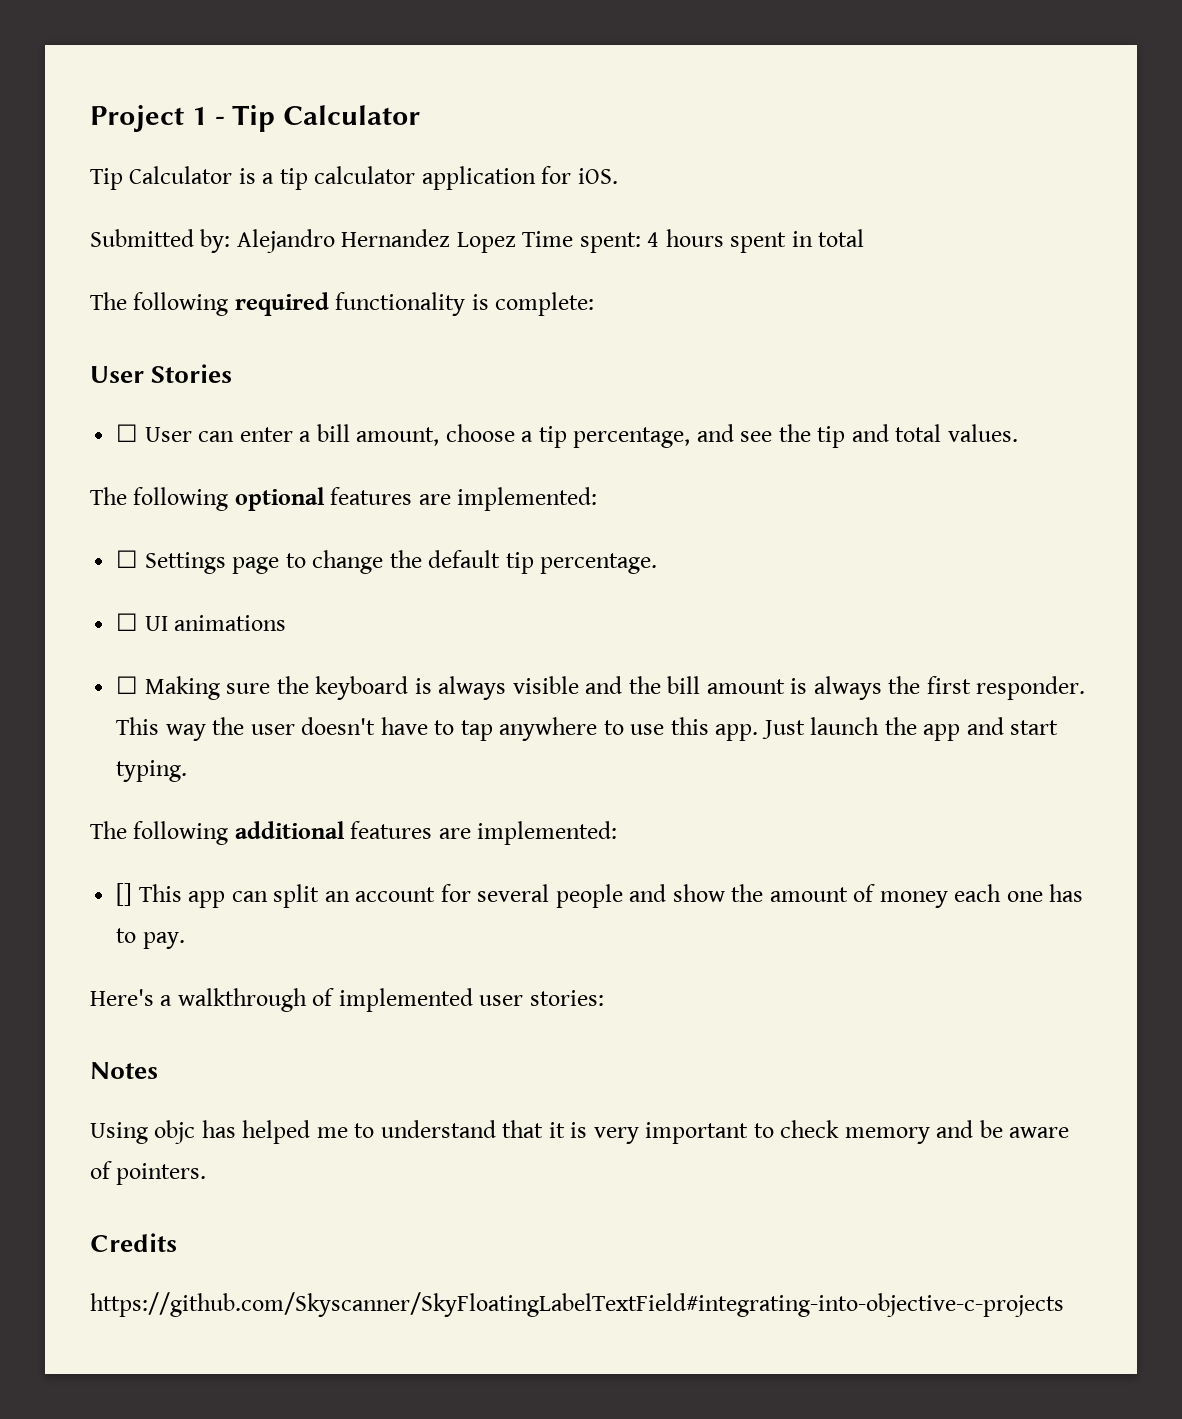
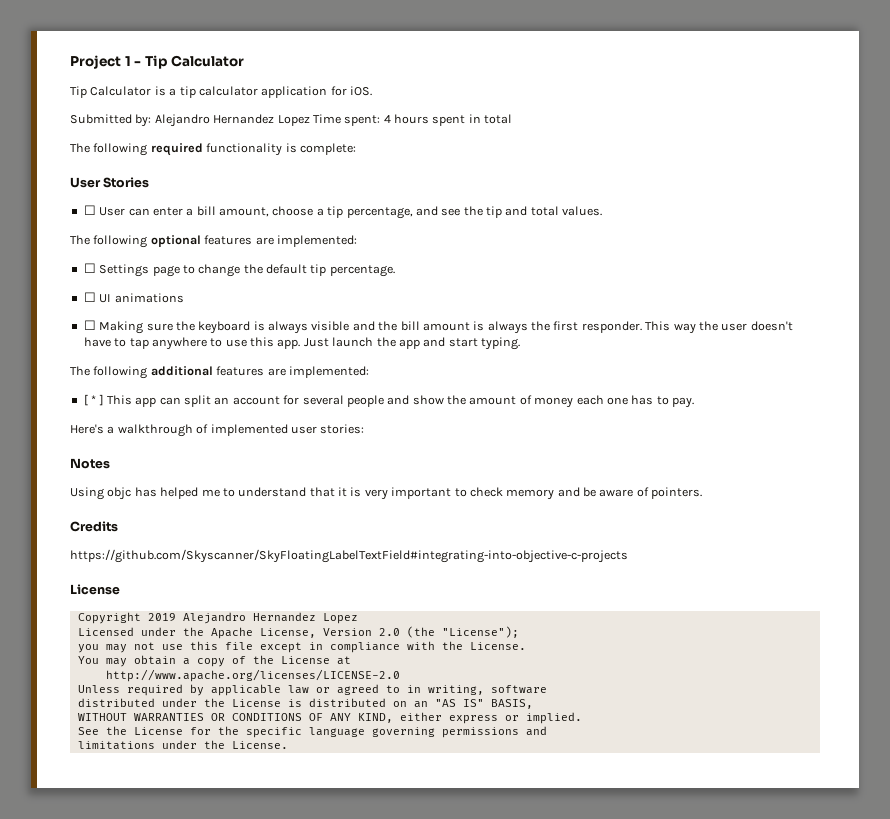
- [] This app can split an account for several people and show the amount of money each one has to pay.
+ [ * ] This app can split an account for several people and show the amount of money each one has to pay.
  https://github.com/Skyscanner/SkyFloatingLabelTextField#integrating-into-objective-c-projects
+ License
+ Copyright 2019 Alejandro Hernandez Lopez
+ Licensed under the Apache License, Version 2.0 (the "License");
+ you may not use this file except in compliance with the License.
+ You may obtain a copy of the License at
+ http://www.apache.org/licenses/LICENSE-2.0
+ Unless required by applicable law or agreed to in writing, software
+ distributed under the License is distributed on an "AS IS" BASIS,
+ WITHOUT WARRANTIES OR CONDITIONS OF ANY KIND, either express or implied.
+ See the License for the specific language governing permissions and
+ limitations under the License.

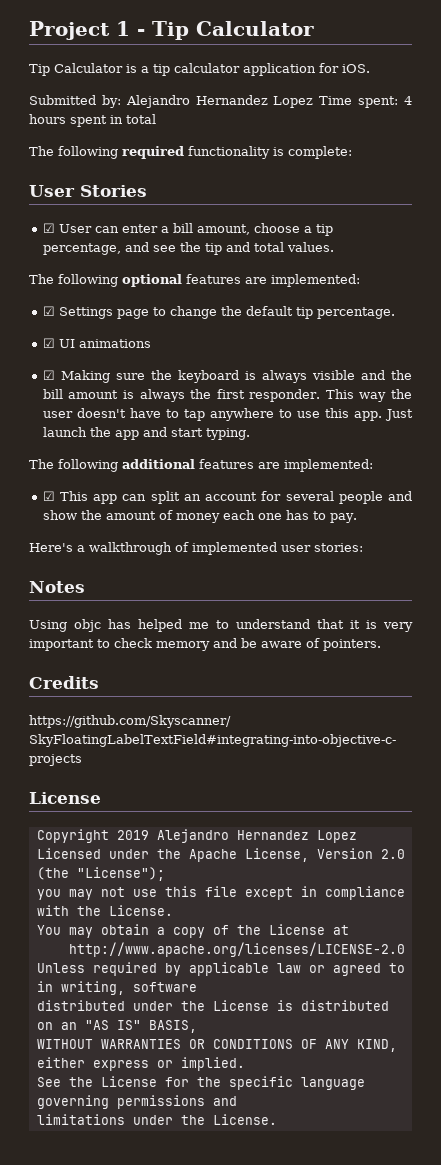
- ☐ User can enter a bill amount, choose a tip percentage, and see the tip and total values.
+ ☑ User can enter a bill amount, choose a tip percentage, and see the tip and total values.
- ☐ Settings page to change the default tip percentage.
+ ☑ Settings page to change the default tip percentage.
- ☐ UI animations
+ ☑ UI animations
- ☐ Making sure the keyboard is always visible and the bill amount is always the first responder.
+ ☑ Making sure the keyboard is always visible and the bill amount is always the first responder.
- [ * ] This app can split an account for several people and show the amount of money each one has to pay.
+ ☑ This app can split an account for several people and show the amount of money each one has to pay.

